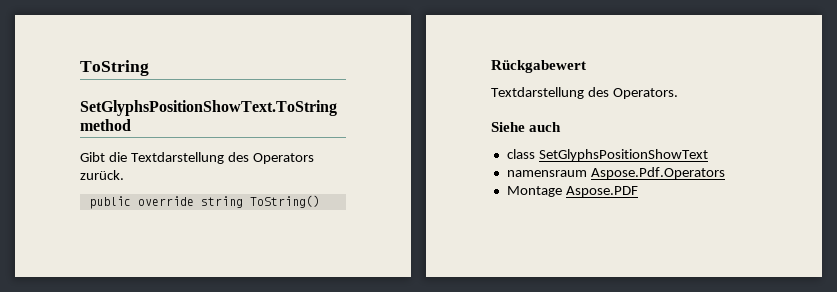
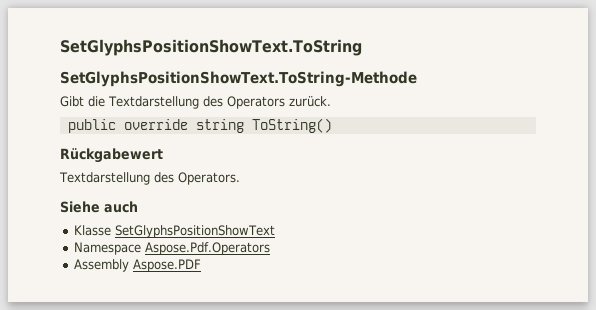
- ToString
- SetGlyphsPositionShowText.ToString method
+ SetGlyphsPositionShowText.ToString
+ SetGlyphsPositionShowText.ToString-Methode
- class SetGlyphsPositionShowText
+ Klasse SetGlyphsPositionShowText
- namensraum Aspose.Pdf.Operators
+ Namespace Aspose.Pdf.Operators
- Montage Aspose.PDF
+ Assembly Aspose.PDF

